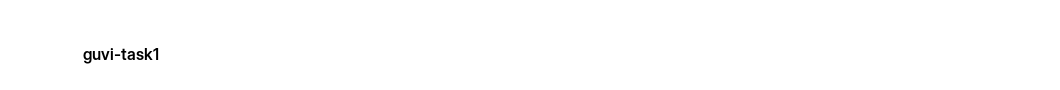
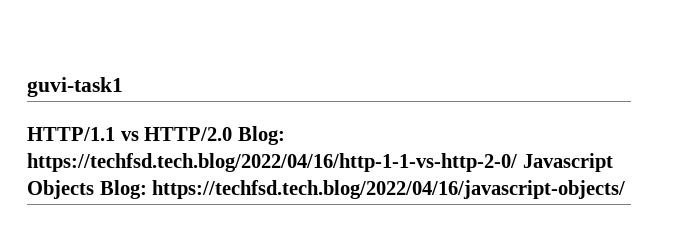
+ HTTP/1.1 vs HTTP/2.0 Blog: https://techfsd.tech.blog/2022/04/16/http-1-1-vs-http-2-0/ Javascript Objects Blog: https://techfsd.tech.blog/2022/04/16/javascript-objects/

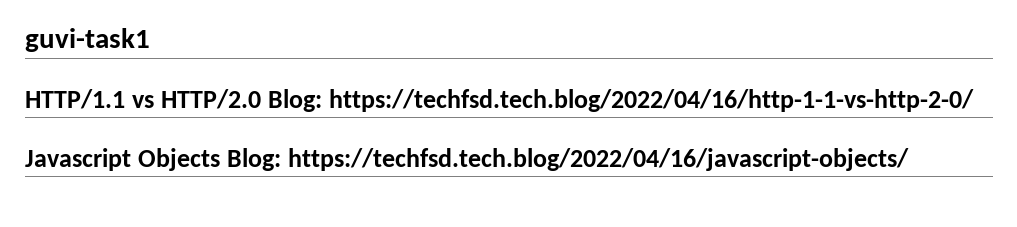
- HTTP/1.1 vs HTTP/2.0 Blog: https://techfsd.tech.blog/2022/04/16/http-1-1-vs-http-2-0/ Javascript Objects Blog: https://techfsd.tech.blog/2022/04/16/javascript-objects/
+ HTTP/1.1 vs HTTP/2.0 Blog: https://techfsd.tech.blog/2022/04/16/http-1-1-vs-http-2-0/
+ Javascript Objects Blog: https://techfsd.tech.blog/2022/04/16/javascript-objects/

